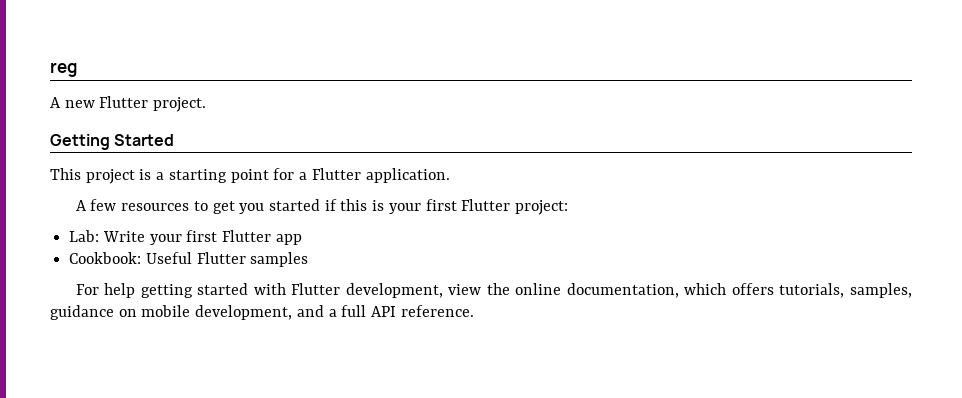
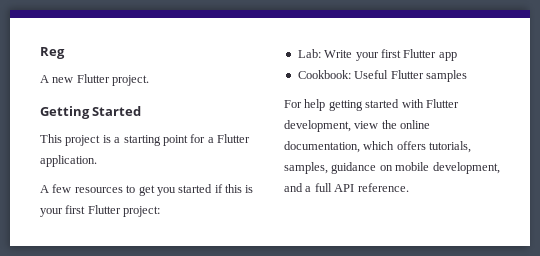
- reg
+ Reg

